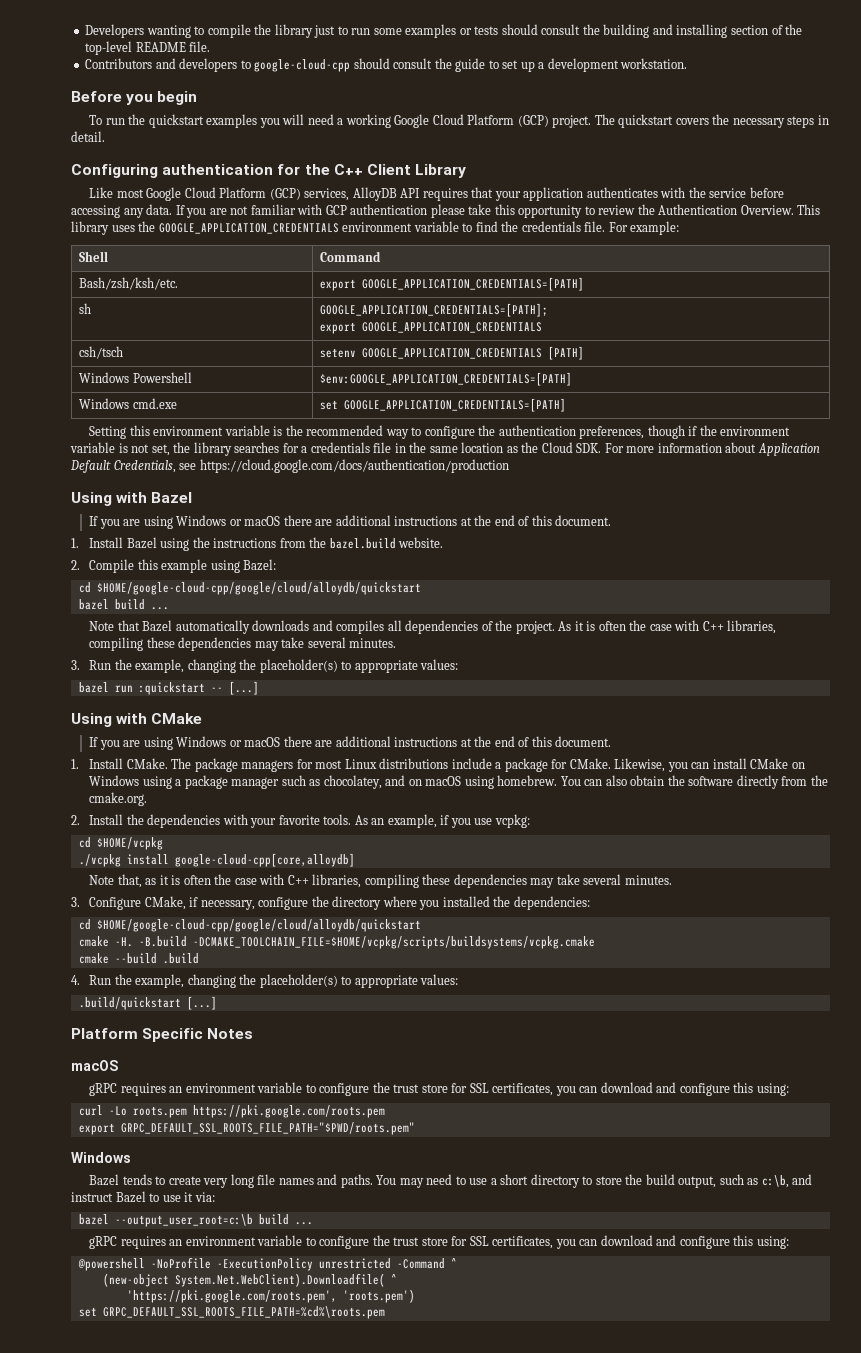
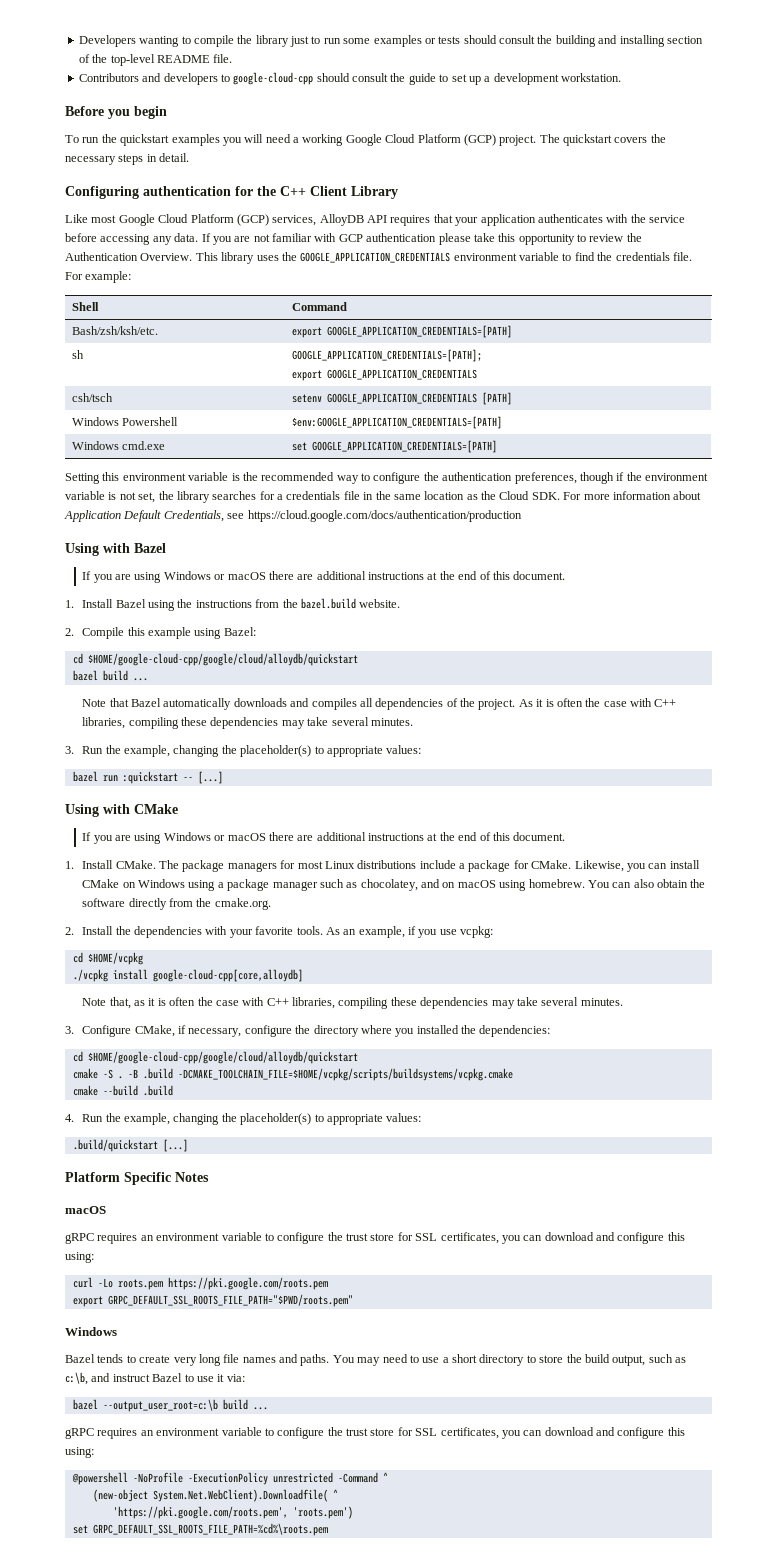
- cmake -H. -B.build -DCMAKE_TOOLCHAIN_FILE=$HOME/vcpkg/scripts/buildsystems/vcpkg.cmake
+ cmake -S . -B .build -DCMAKE_TOOLCHAIN_FILE=$HOME/vcpkg/scripts/buildsystems/vcpkg.cmake

